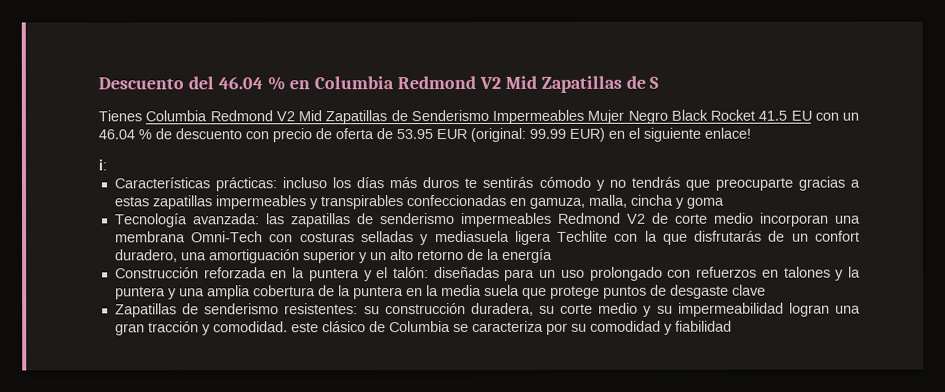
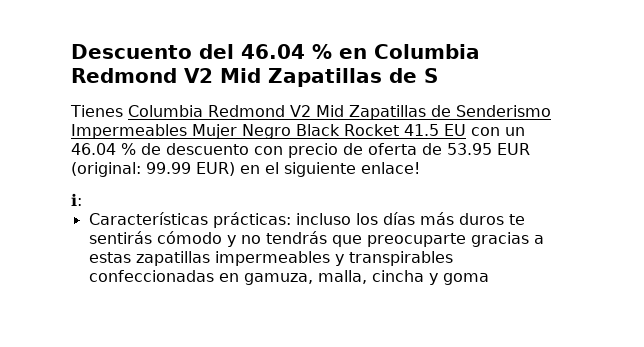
- Tecnología avanzada: las zapatillas de senderismo impermeables Redmond V2 de corte medio incorporan una membrana Omni-Tech con costuras selladas y mediasuela ligera Techlite con la que disfrutarás de un confort duradero, una amortiguación superior y un alto retorno de la energía
- Construcción reforzada en la puntera y el talón: diseñadas para un uso prolongado con refuerzos en talones y la puntera y una amplia cobertura de la puntera en la media suela que protege puntos de desgaste clave
- Zapatillas de senderismo resistentes: su construcción duradera, su corte medio y su impermeabilidad logran una gran tracción y comodidad. este clásico de Columbia se caracteriza por su comodidad y fiabilidad

